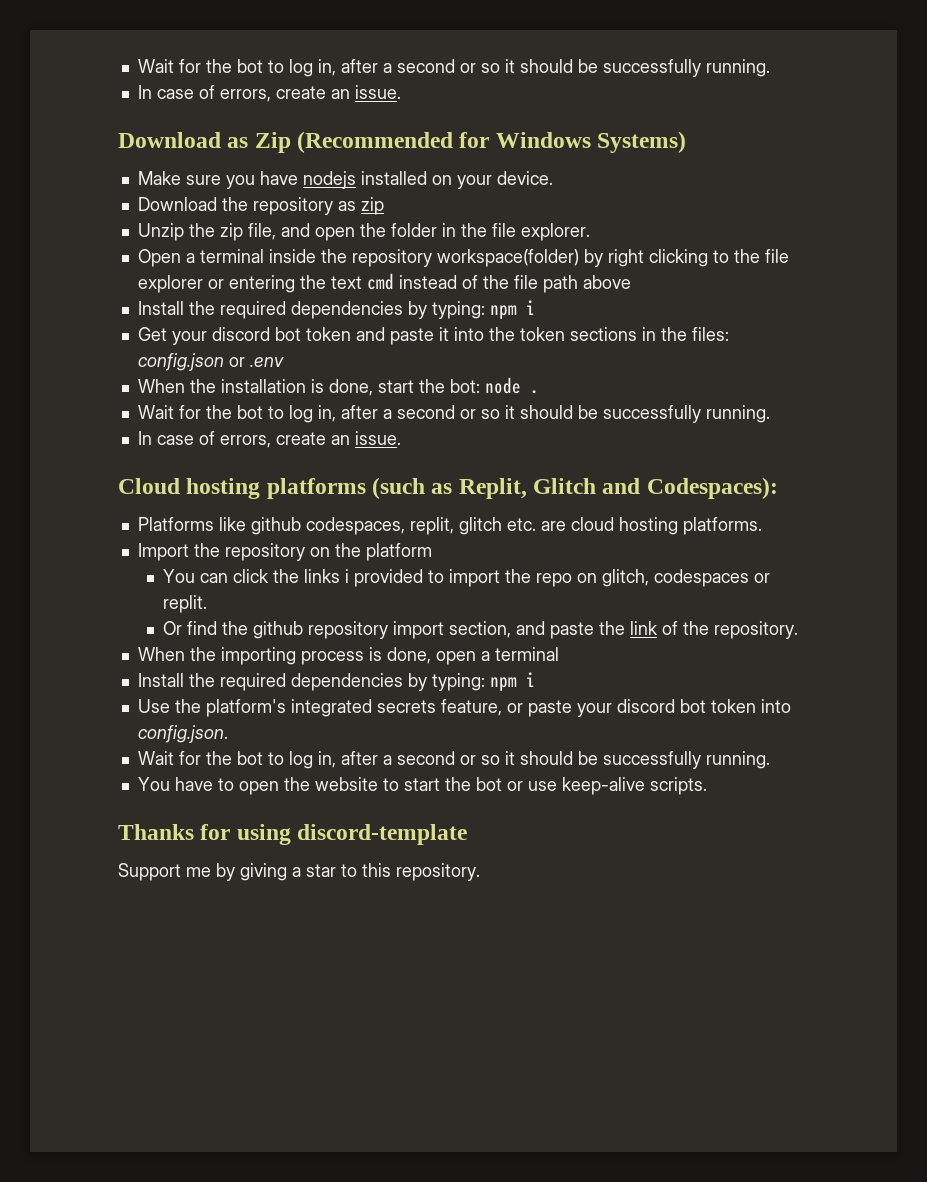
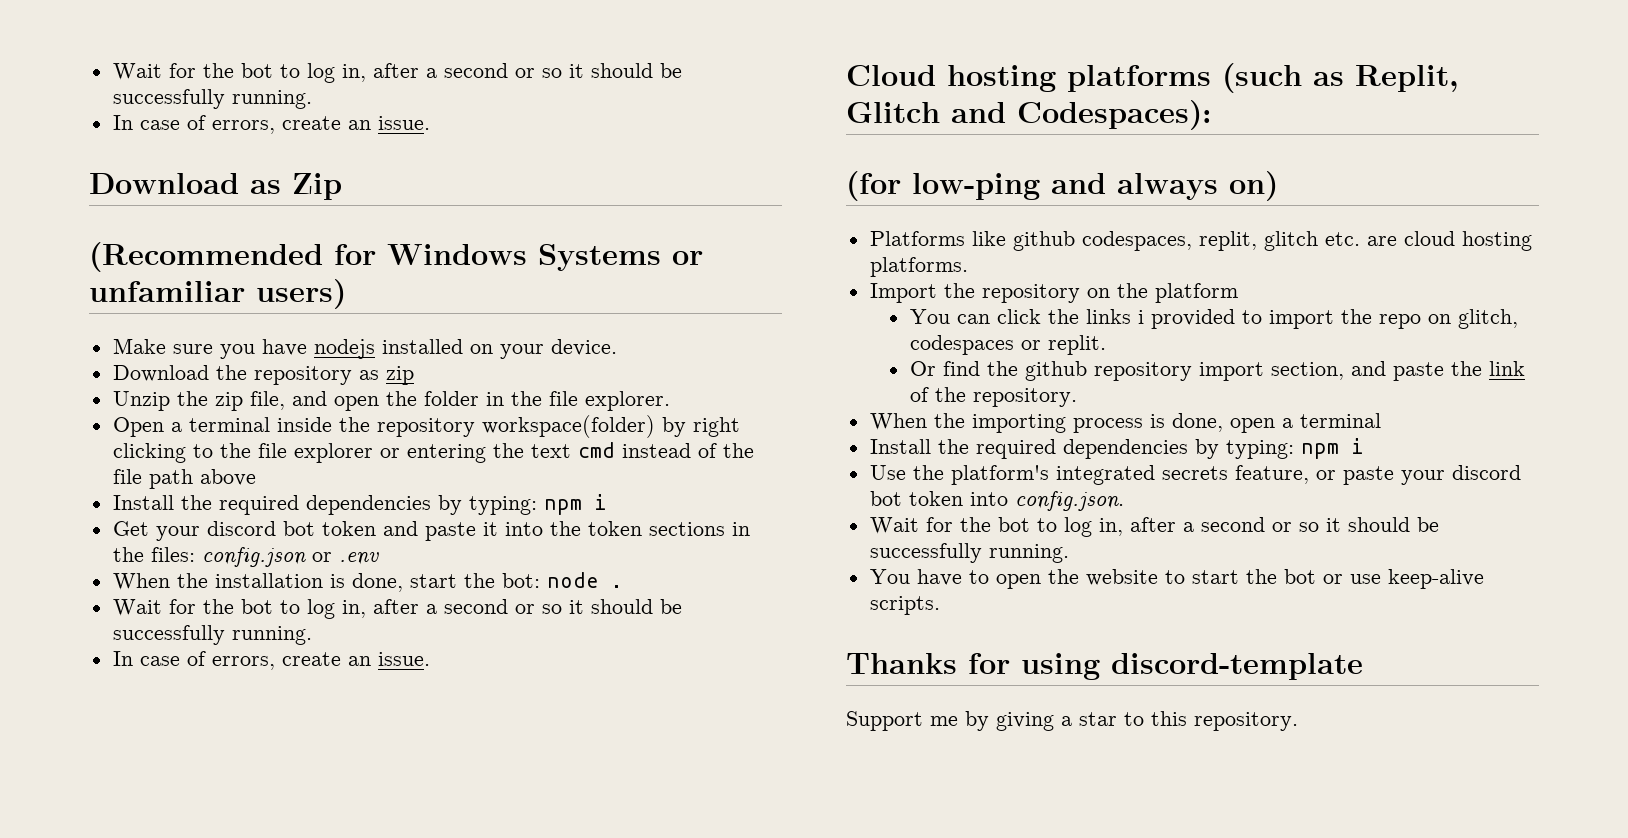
- Download as Zip (Recommended for Windows Systems)
+ Download as Zip
+ (Recommended for Windows Systems or unfamiliar users)
+ (for low-ping and always on)

